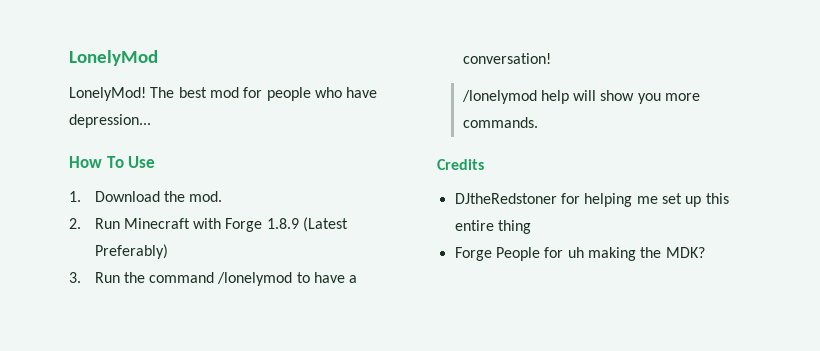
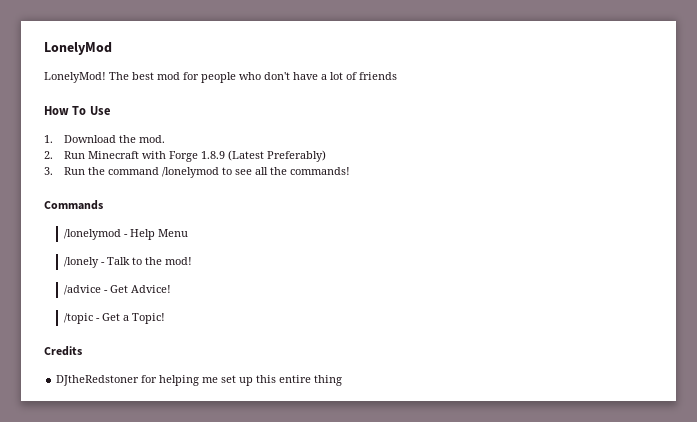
- The best mod for people who have depression...
+ The best mod for people who don't have a lot of friends
- 3. Run the command /lonelymod to have a conversation!
- /lonelymod help will show you more commands.
+ 3. Run the command /lonelymod to see all the commands!
+ Commands
+ /lonelymod - Help Menu
+ /lonely - Talk to the mod!
+ /advice - Get Advice!
+ /topic - Get a Topic!
- Forge People for uh making the MDK?

